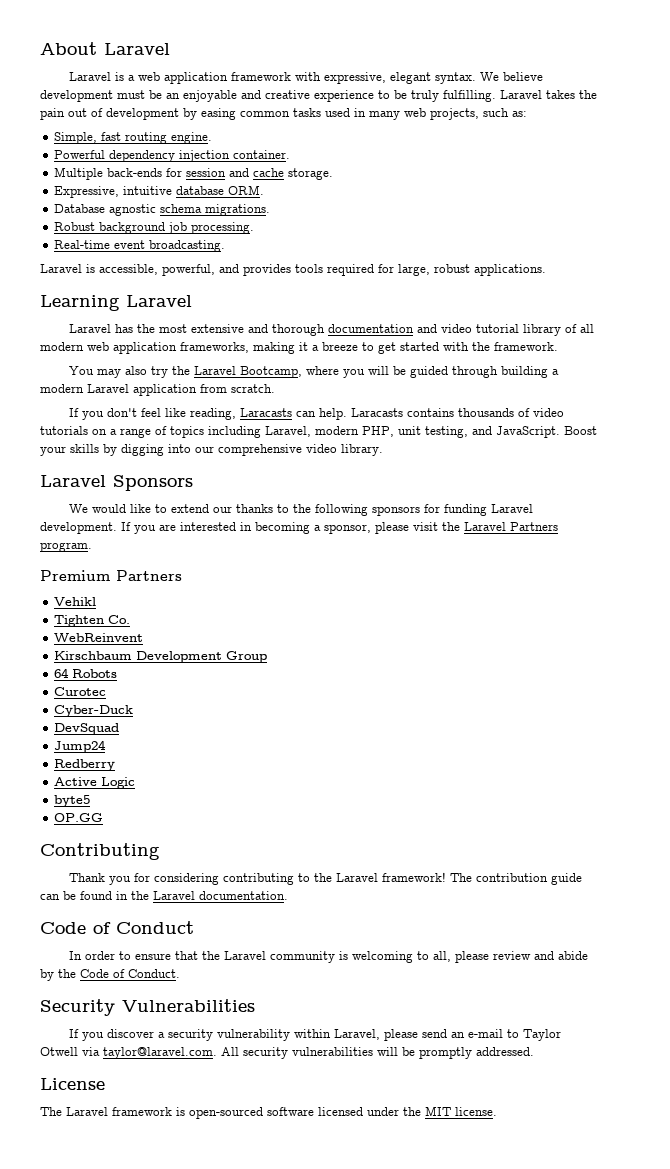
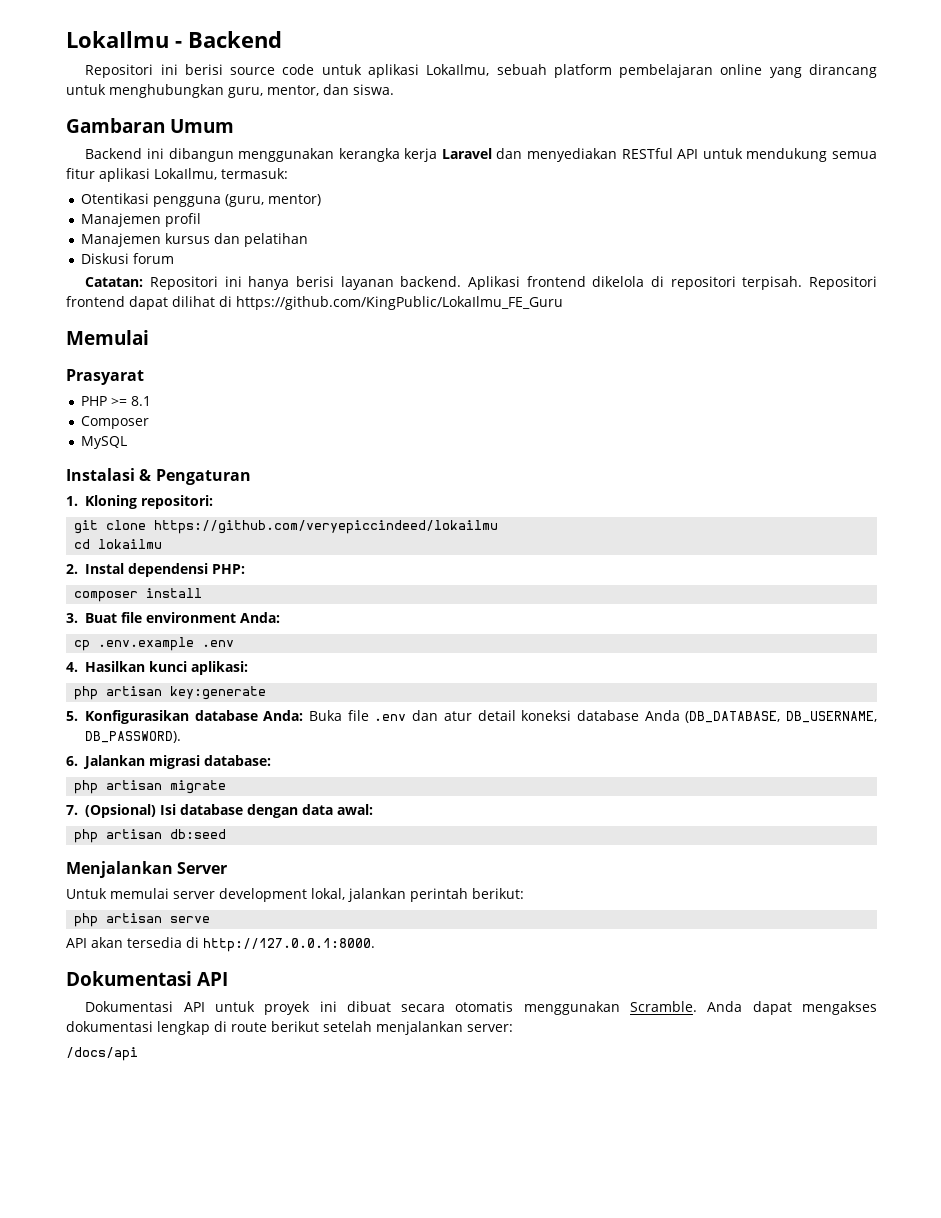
- About Laravel
- Laravel is a web application framework with expressive, elegant syntax. We believe development must be an enjoyable and creative experience to be truly fulfilling. Laravel takes the pain out of development by easing common tasks used in many web projects, such as:
- Simple, fast routing engine.
- Powerful dependency injection container.
- Multiple back-ends for session and cache storage.
- Expressive, intuitive database ORM.
- Database agnostic schema migrations.
- Robust background job processing.
- Real-time event broadcasting.
- Laravel is accessible, powerful, and provides tools required for large, robust applications.
- Learning Laravel
- Laravel has the most extensive and thorough documentation and video tutorial library of all modern web application frameworks, making it a breeze to get started with the framework.
- You may also try the Laravel Bootcamp, where you will be guided through building a modern Laravel application from scratch.
- If you don't feel like reading, Laracasts can help. Laracasts contains thousands of video tutorials on a range of topics including Laravel, modern PHP, unit testing, and JavaScript. Boost your skills by digging into our comprehensive video library.
- Laravel Sponsors
- We would like to extend our thanks to the following sponsors for funding Laravel development. If you are interested in becoming a sponsor, please visit the Laravel Partners program.
- Premium Partners
- Vehikl
- Tighten Co.
- WebReinvent
- Kirschbaum Development Group
- 64 Robots
- Curotec
- Cyber-Duck
- DevSquad
- Jump24
- Redberry
- Active Logic
- byte5
- OP.GG
- Contributing
- Thank you for considering contributing to the Laravel framework! The contribution guide can be found in the Laravel documentation.
- Code of Conduct
- In order to ensure that the Laravel community is welcoming to all, please review and abide by the Code of Conduct.
- Security Vulnerabilities
- If you discover a security vulnerability within Laravel, please send an e-mail to Taylor Otwell via taylor@laravel.com. All security vulnerabilities will be promptly addressed.
- License
- The Laravel framework is open-sourced software licensed under the MIT license.
+ LokaIlmu - Backend
+ Repositori ini berisi source code untuk aplikasi LokaIlmu, sebuah platform pembelajaran online yang dirancang untuk menghubungkan guru, mentor, dan siswa.
+ Gambaran Umum
+ Backend ini dibangun menggunakan kerangka kerja Laravel dan menyediakan RESTful API untuk mendukung semua fitur aplikasi LokaIlmu, termasuk:
+ Otentikasi pengguna (guru, mentor)
+ Manajemen profil
+ Manajemen kursus dan pelatihan
+ Diskusi forum
+ Catatan: Repositori ini hanya berisi layanan backend. Aplikasi frontend dikelola di repositori terpisah. Repositori frontend dapat dilihat di https://github.com/KingPublic/LokaIlmu_FE_Guru
+ Memulai
+ Prasyarat
+ PHP >= 8.1
+ Composer
+ MySQL
+ Instalasi & Pengaturan
+ 1. Kloning repositori:
+ git clone https://github.com/veryepiccindeed/lokailmu
+ cd lokailmu
+ 2. Instal dependensi PHP:
+ composer install
+ 3. Buat file environment Anda:
+ cp .env.example .env
+ 4. Hasilkan kunci aplikasi:
+ php artisan key:generate
+ 5. Konfigurasikan database Anda: Buka file .env dan atur detail koneksi database Anda (DB_DATABASE, DB_USERNAME, DB_PASSWORD).
+ 6. Jalankan migrasi database:
+ php artisan migrate
+ 7. (Opsional) Isi database dengan data awal:
+ php artisan db:seed
+ Menjalankan Server
+ Untuk memulai server development lokal, jalankan perintah berikut:
+ php artisan serve
+ API akan tersedia di http://127.0.0.1:8000.
+ Dokumentasi API
+ Dokumentasi API untuk proyek ini dibuat secara otomatis menggunakan Scramble. Anda dapat mengakses dokumentasi lengkap di route berikut setelah menjalankan server:
+ /docs/api

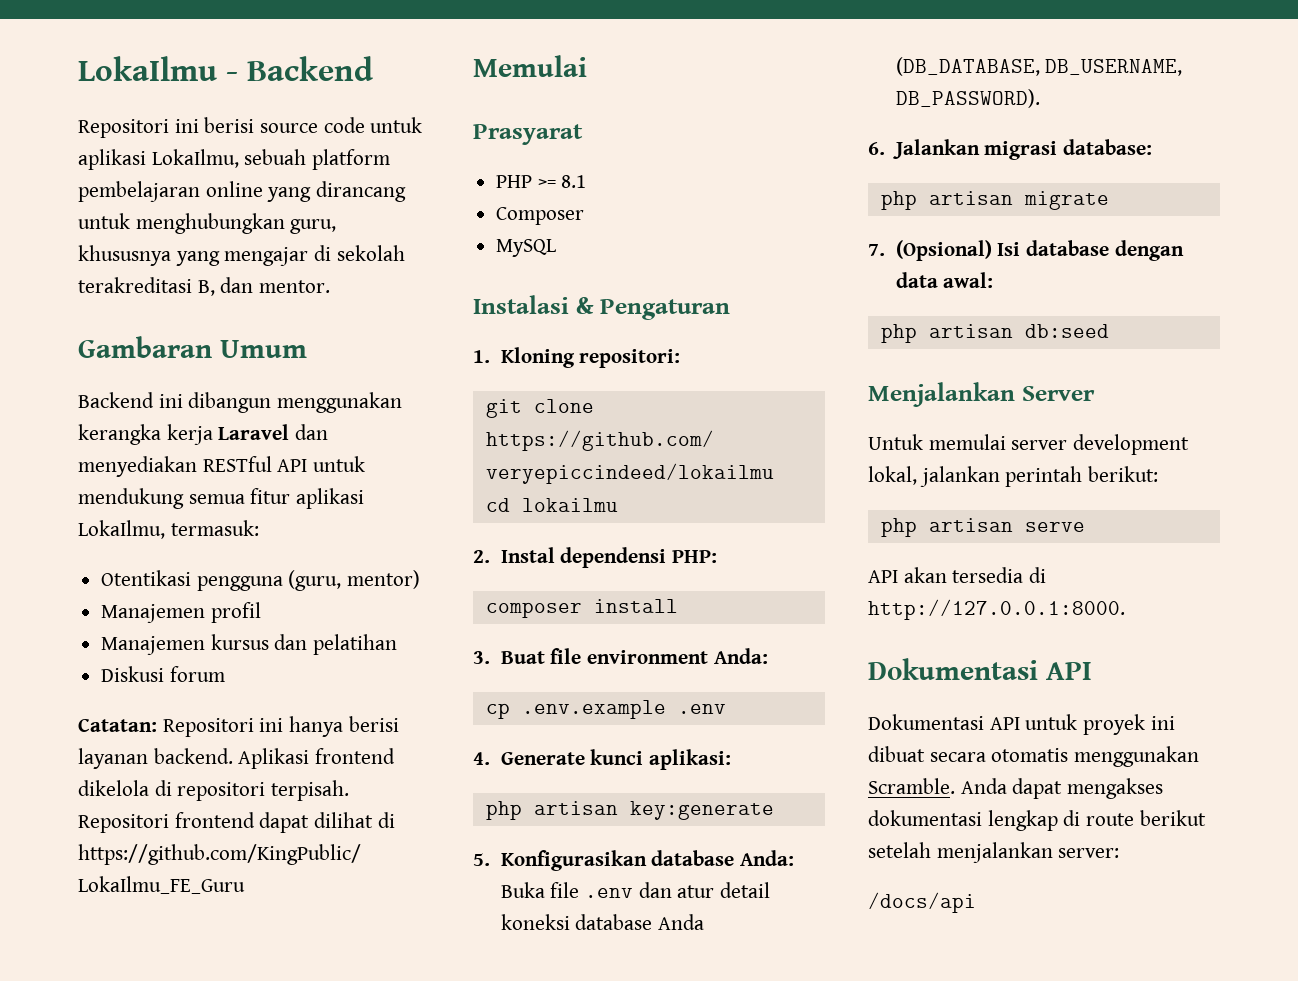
- Repositori ini berisi source code untuk aplikasi LokaIlmu, sebuah platform pembelajaran online yang dirancang untuk menghubungkan guru, mentor, dan siswa.
+ Repositori ini berisi source code untuk aplikasi LokaIlmu, sebuah platform pembelajaran online yang dirancang untuk menghubungkan guru, khususnya yang mengajar di sekolah terakreditasi B, dan mentor.
- 4. Hasilkan kunci aplikasi:
+ 4. Generate kunci aplikasi:

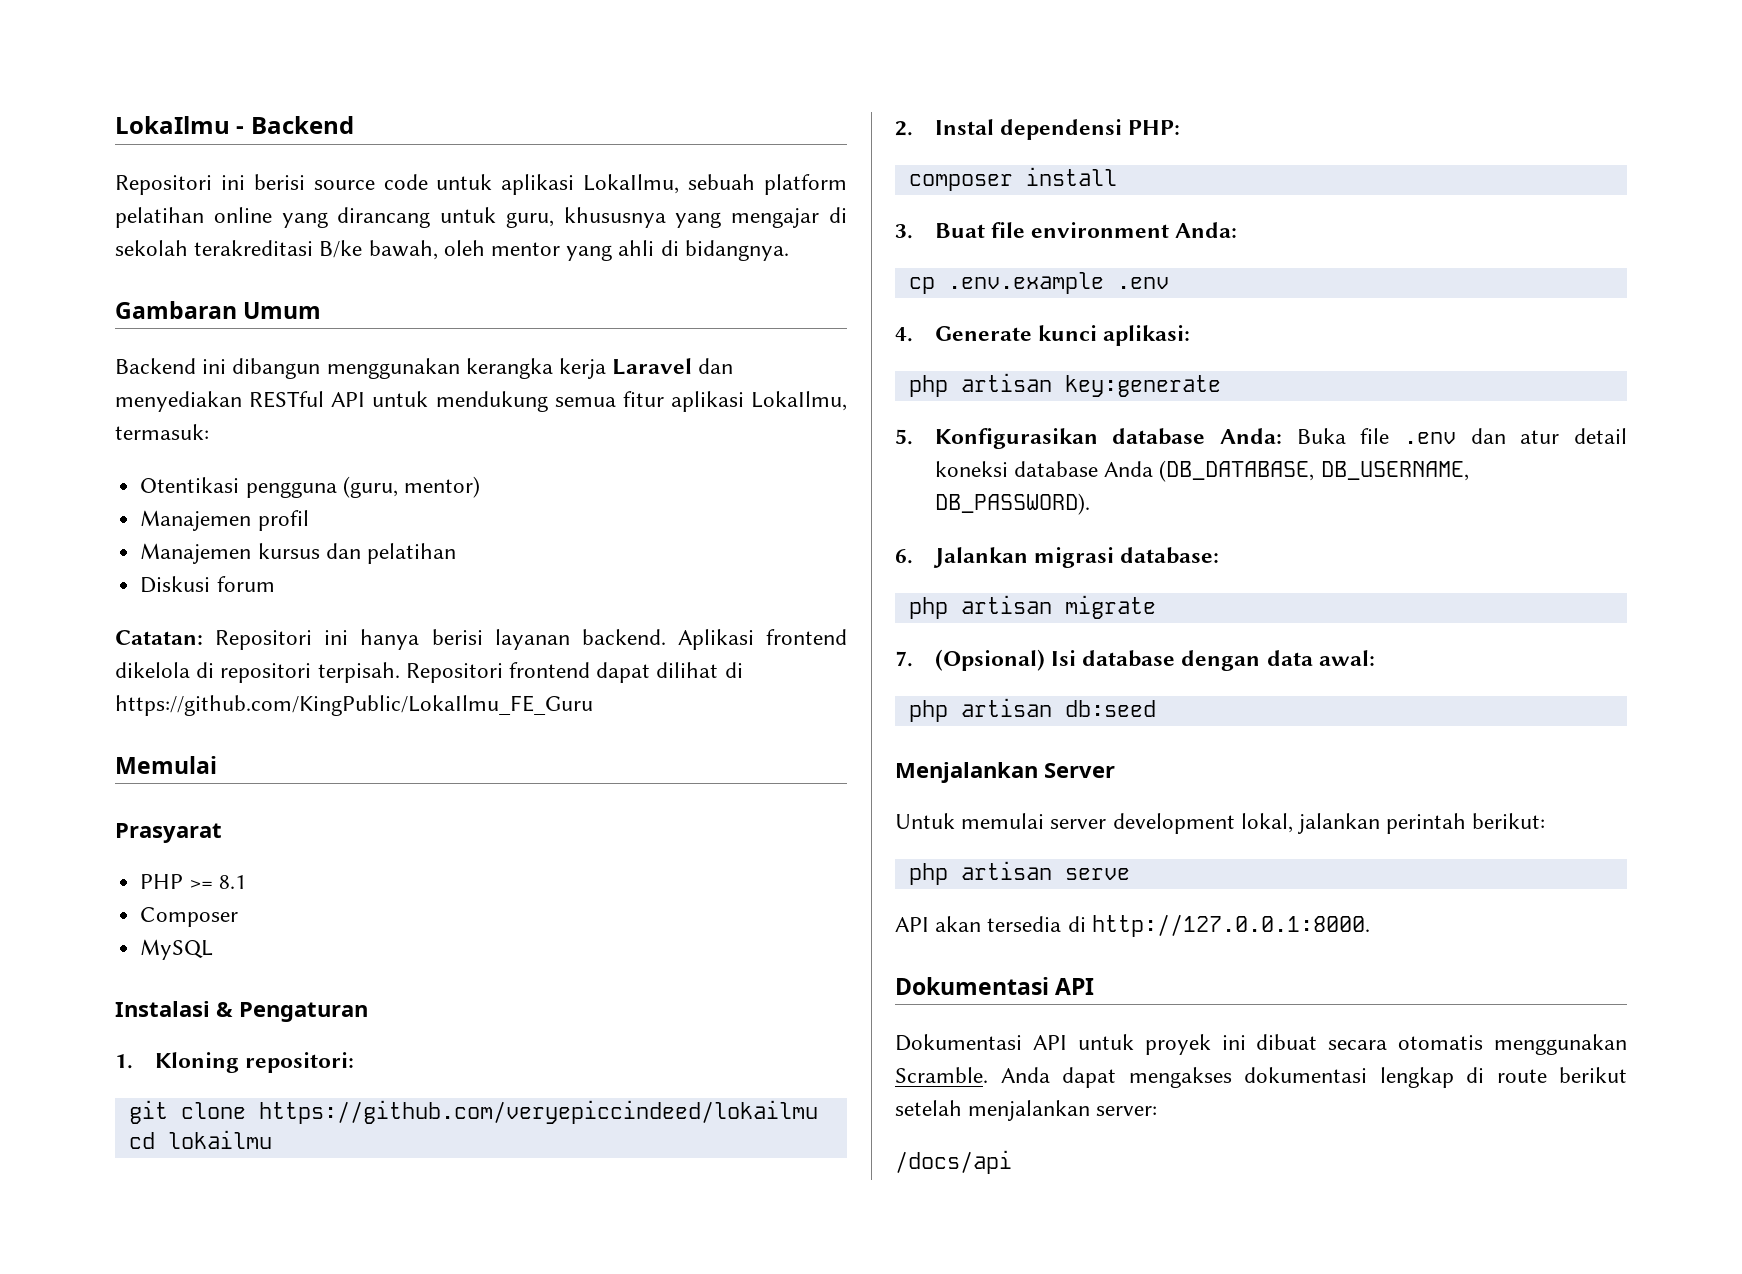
- Repositori ini berisi source code untuk aplikasi LokaIlmu, sebuah platform pembelajaran online yang dirancang untuk menghubungkan guru, khususnya yang mengajar di sekolah terakreditasi B, dan mentor.
+ Repositori ini berisi source code untuk aplikasi LokaIlmu, sebuah platform pelatihan online yang dirancang untuk guru, khususnya yang mengajar di sekolah terakreditasi B/ke bawah, oleh mentor yang ahli di bidangnya.

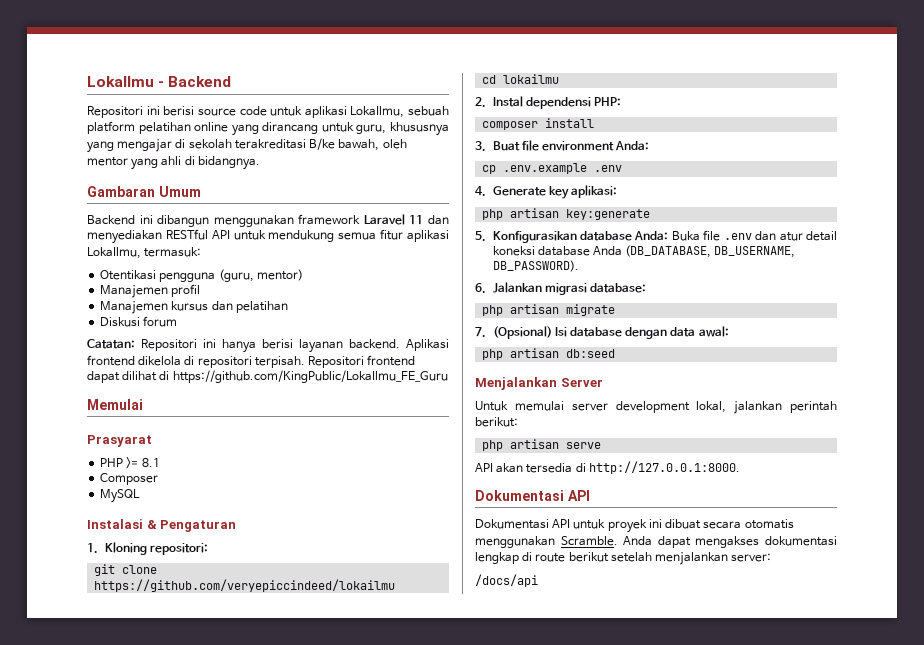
- Backend ini dibangun menggunakan kerangka kerja Laravel dan menyediakan RESTful API untuk mendukung semua fitur aplikasi LokaIlmu, termasuk:
+ Backend ini dibangun menggunakan framework Laravel 11 dan menyediakan RESTful API untuk mendukung semua fitur aplikasi LokaIlmu, termasuk:
- 4. Generate kunci aplikasi:
+ 4. Generate key aplikasi:

